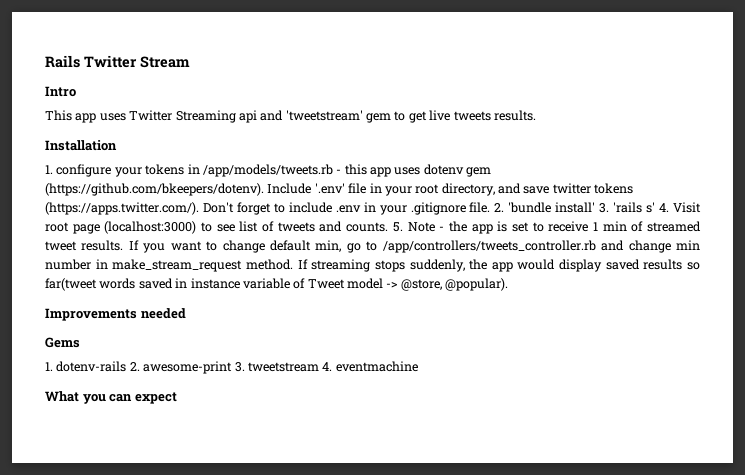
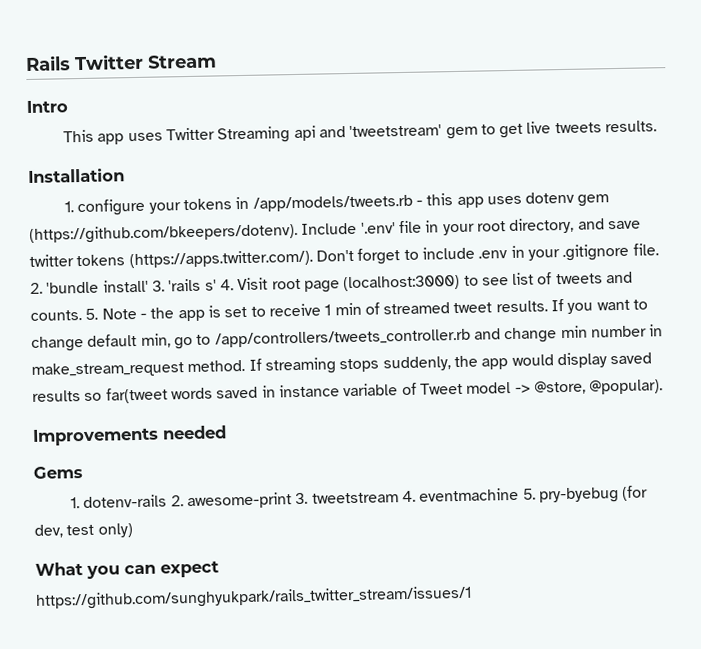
- 1. dotenv-rails 2. awesome-print 3. tweetstream 4. eventmachine
+ 1. dotenv-rails 2. awesome-print 3. tweetstream 4. eventmachine 5. pry-byebug (for dev, test only)
+ https://github.com/sunghyukpark/rails_twitter_stream/issues/1

